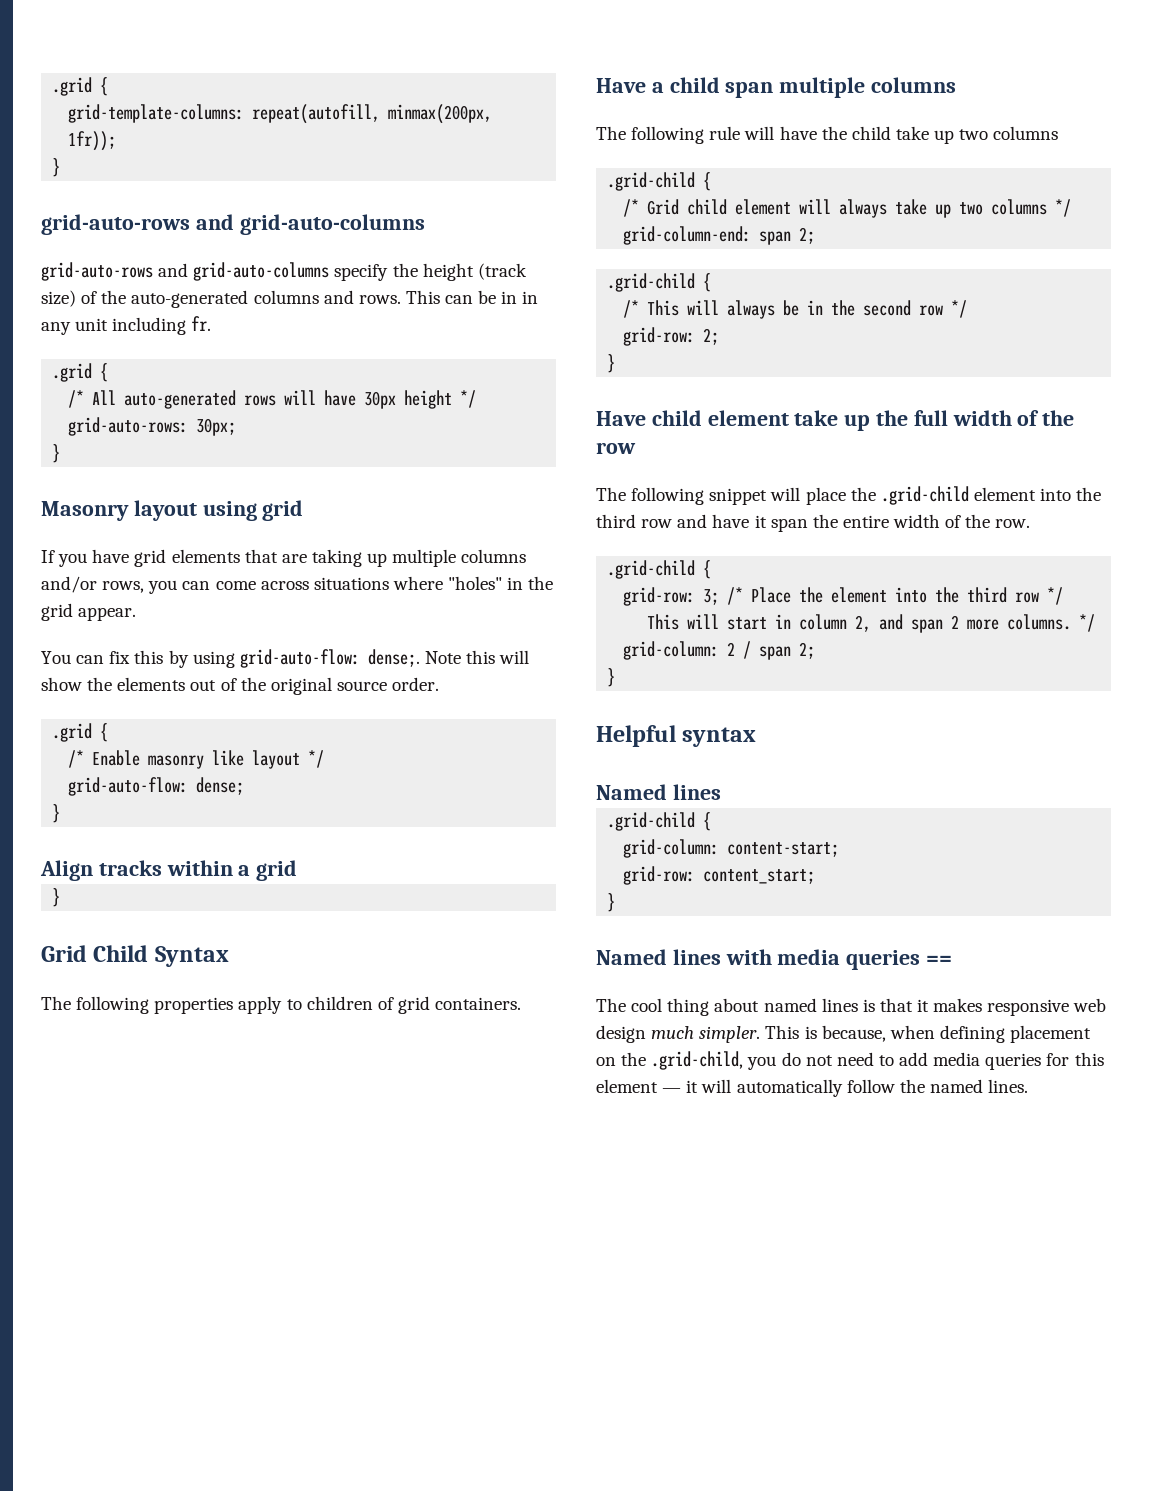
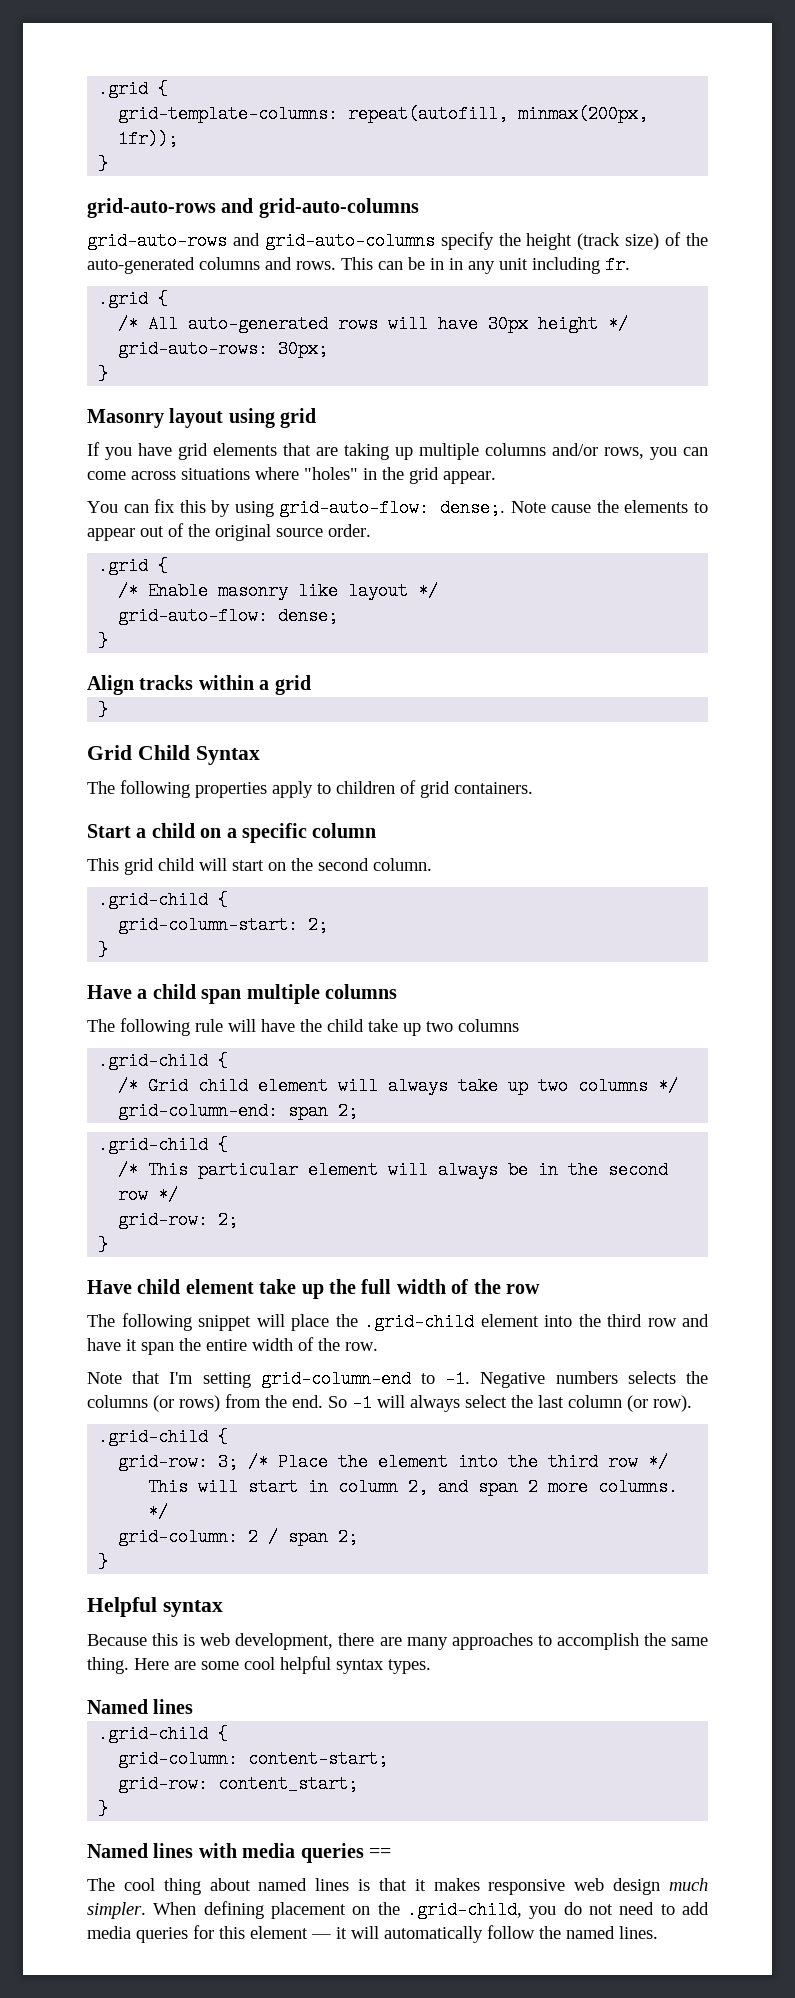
- Note this will show the elements out of the original source order.
+ Note cause the elements to appear out of the original source order.
+ Start a child on a specific column
+ This grid child will start on the second column.
+ .grid-child {
+ grid-column-start: 2;
+ }
- /* This will always be in the second row */
+ /* This particular element will always be in the second row */
+ Note that I'm setting grid-column-end to -1. Negative numbers selects the columns (or rows) from the end. So -1 will always select the last column (or row).
+ Because this is web development, there are many approaches to accomplish the same thing. Here are some cool helpful syntax types.
- This is because, when defining placement on the .grid-child, you do not need to add media queries for this element — it will automatically follow the named lines.
+ When defining placement on the .grid-child, you do not need to add media queries for this element — it will automatically follow the named lines.

